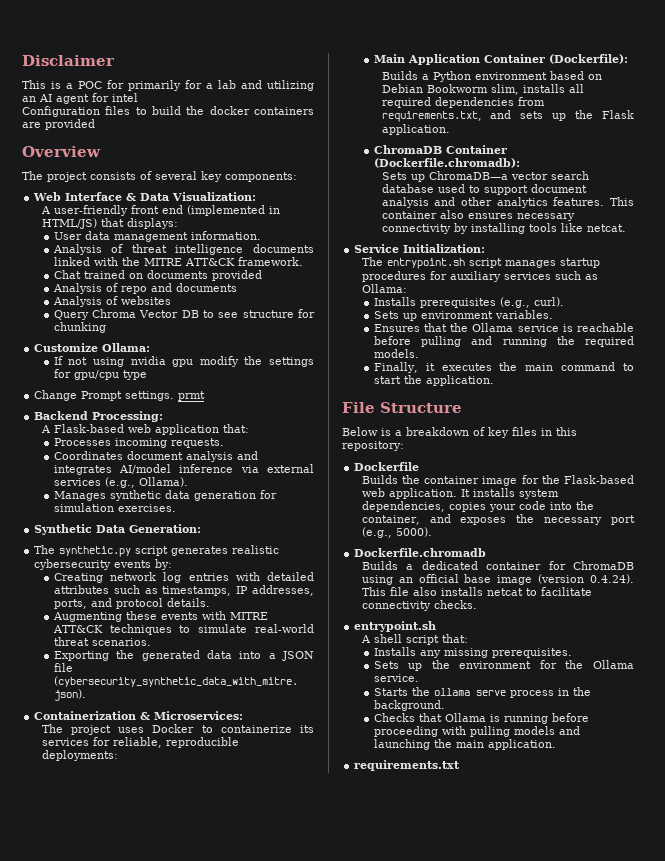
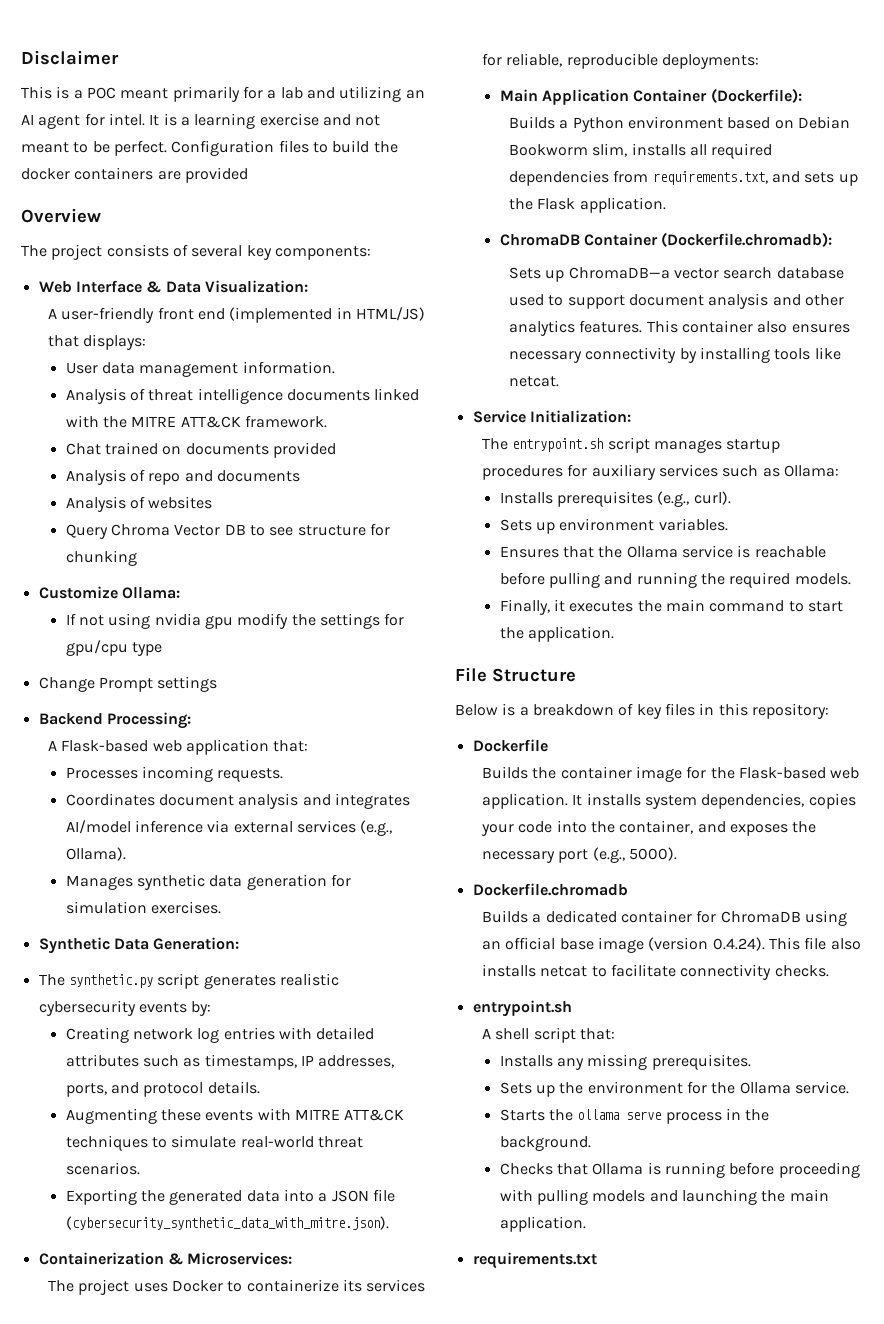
- This is a POC for primarily for a lab and utilizing an AI agent for intel
- Configuration files to build the docker containers are provided
+ This is a POC meant primarily for a lab and utilizing an AI agent for intel. It is a learning exercise and not meant to be perfect. Configuration files to build the docker containers are provided
- Change Prompt settings. prmt
+ Change Prompt settings

